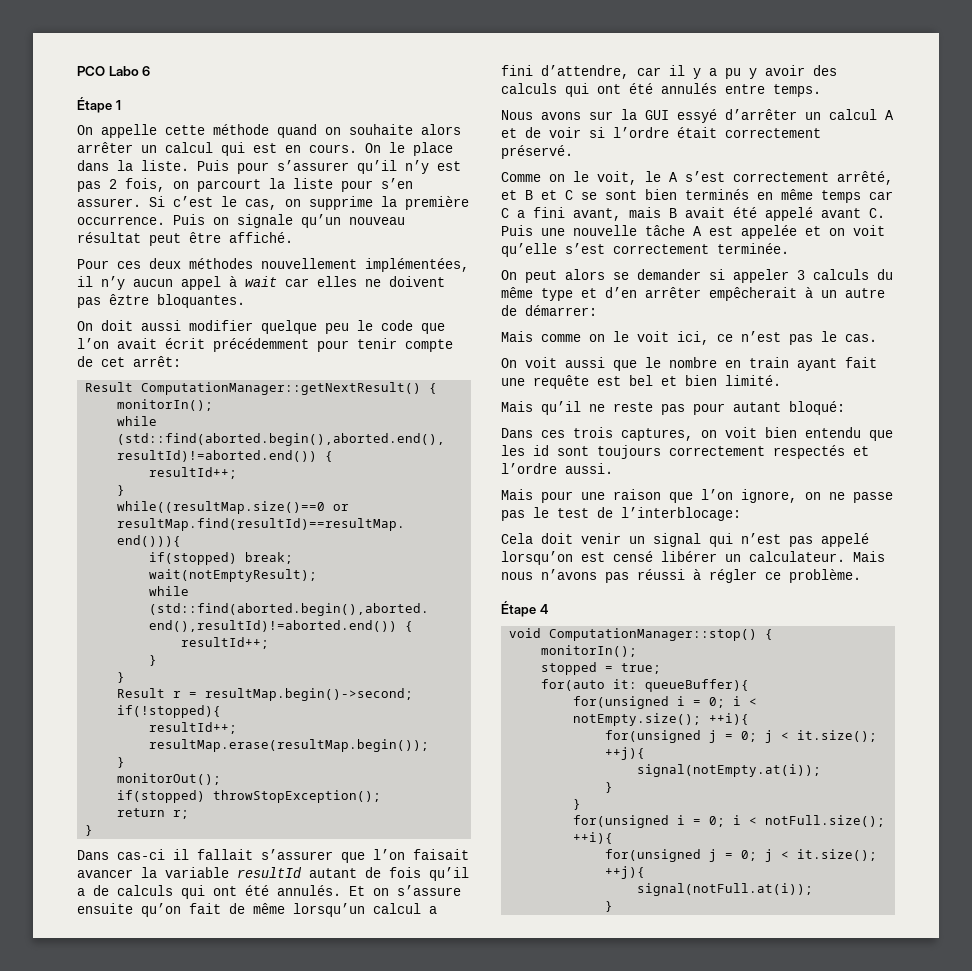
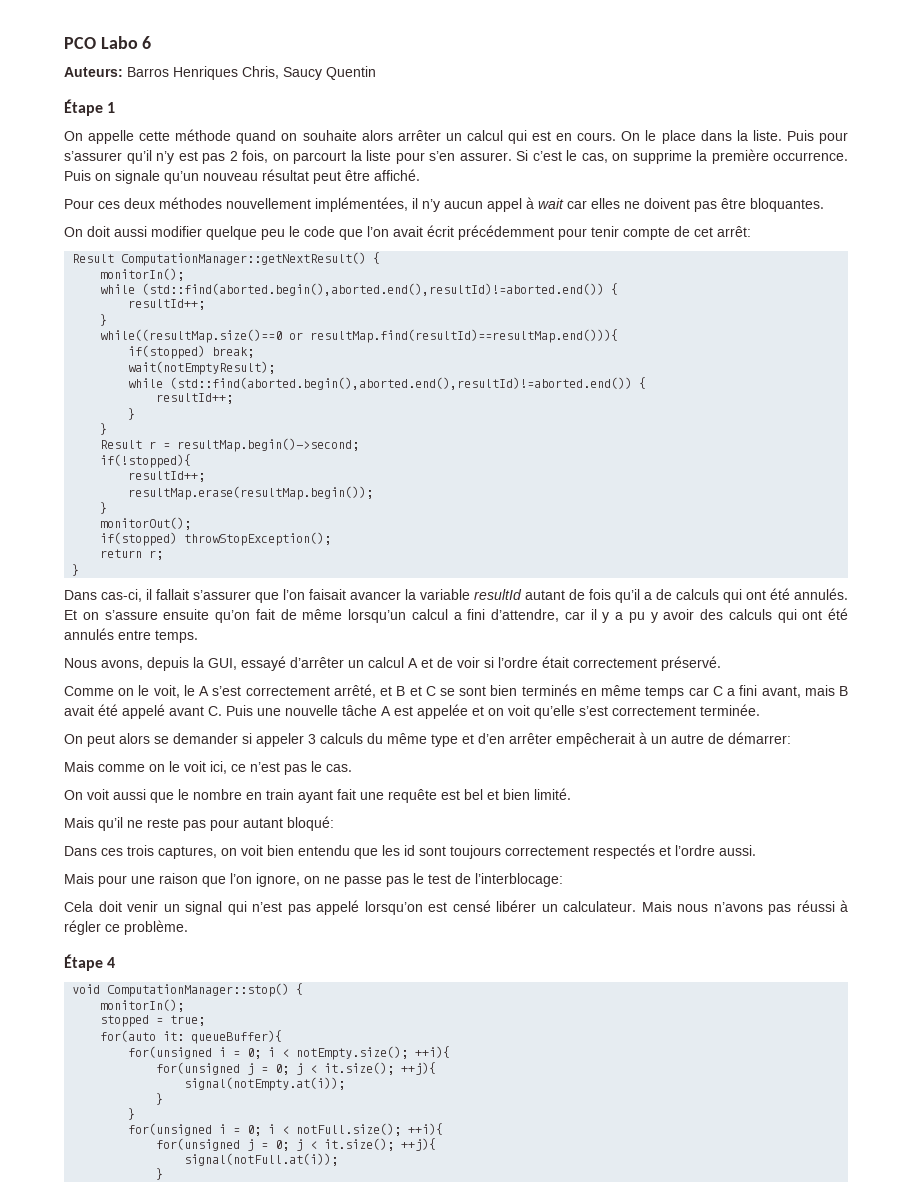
+ Auteurs: Barros Henriques Chris, Saucy Quentin
- Pour ces deux méthodes nouvellement implémentées, il n’y aucun appel à wait car elles ne doivent pas êztre bloquantes.
+ Pour ces deux méthodes nouvellement implémentées, il n’y aucun appel à wait car elles ne doivent pas être bloquantes.
- Dans cas-ci il fallait s’assurer que l’on faisait avancer la variable resultId autant de fois qu’il a de calculs qui ont été annulés.
+ Dans cas-ci, il fallait s’assurer que l’on faisait avancer la variable resultId autant de fois qu’il a de calculs qui ont été annulés.
- Nous avons sur la GUI essyé d’arrêter un calcul A et de voir si l’ordre était correctement préservé.
+ Nous avons, depuis la GUI, essayé d’arrêter un calcul A et de voir si l’ordre était correctement préservé.

